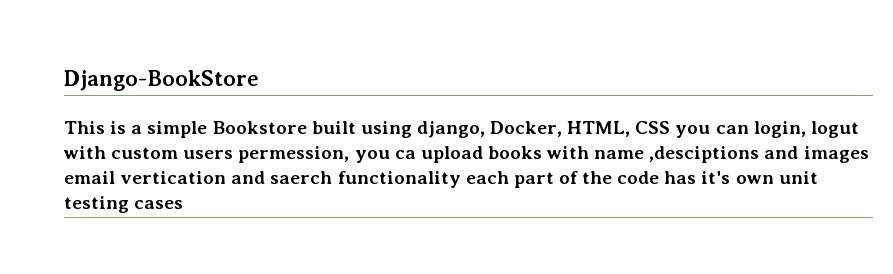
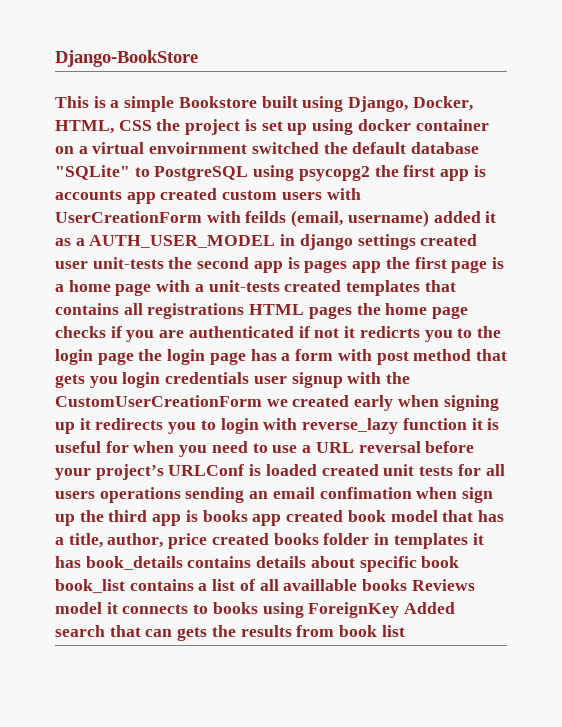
- This is a simple Bookstore built using django, Docker, HTML, CSS you can login, logut with custom users permession, you ca upload books with name ,desciptions and images email vertication and saerch functionality each part of the code has it's own unit testing cases
+ This is a simple Bookstore built using Django, Docker, HTML, CSS the project is set up using docker container on a virtual envoirnment switched the default database "SQLite" to PostgreSQL using psycopg2 the first app is accounts app created custom users with UserCreationForm with feilds (email, username) added it as a AUTH_USER_MODEL in django settings created user unit-tests the second app is pages app the first page is a home page with a unit-tests created templates that contains all registrations HTML pages the home page checks if you are authenticated if not it redicrts you to the login page the login page has a form with post method that gets you login credentials user signup with the CustomUserCreationForm we created early when signing up it redirects you to login with reverse_lazy function it is useful for when you need to use a URL reversal before your project’s URLConf is loaded created unit tests for all users operations sending an email confimation when sign up the third app is books app created book model that has a title, author, price created books folder in templates it has book_details contains details about specific book book_list contains a list of all availlable books Reviews model it connects to books using ForeignKey Added search that can gets the results from book list

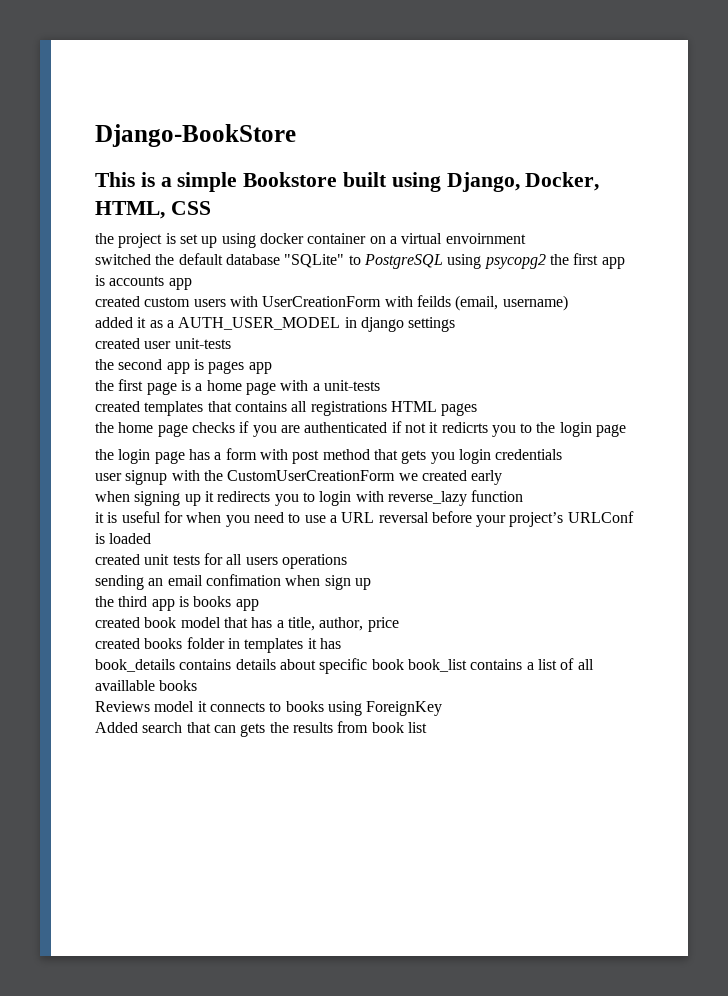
- This is a simple Bookstore built using Django, Docker, HTML, CSS the project is set up using docker container on a virtual envoirnment switched the default database "SQLite" to PostgreSQL using psycopg2 the first app is accounts app created custom users with UserCreationForm with feilds (email, username) added it as a AUTH_USER_MODEL in django settings created user unit-tests the second app is pages app the first page is a home page with a unit-tests created templates that contains all registrations HTML pages the home page checks if you are authenticated if not it redicrts you to the login page the login page has a form with post method that gets you login credentials user signup with the CustomUserCreationForm we created early when signing up it redirects you to login with reverse_lazy function it is useful for when you need to use a URL reversal before your project’s URLConf is loaded created unit tests for all users operations sending an email confimation when sign up the third app is books app created book model that has a title, author, price created books folder in templates it has book_details contains details about specific book book_list contains a list of all availlable books Reviews model it connects to books using ForeignKey Added search that can gets the results from book list
+ This is a simple Bookstore built using Django, Docker, HTML, CSS
+ the project is set up using docker container on a virtual envoirnment
+ switched the default database "SQLite" to PostgreSQL using psycopg2 the first app is accounts app
+ created custom users with UserCreationForm with feilds (email, username)
+ added it as a AUTH_USER_MODEL in django settings
+ created user unit-tests
+ the second app is pages app
+ the first page is a home page with a unit-tests
+ created templates that contains all registrations HTML pages
+ the home page checks if you are authenticated if not it redicrts you to the login page
+ the login page has a form with post method that gets you login credentials
+ user signup with the CustomUserCreationForm we created early
+ when signing up it redirects you to login with reverse_lazy function
+ it is useful for when you need to use a URL reversal before your project’s URLConf is loaded
+ created unit tests for all users operations
+ sending an email confimation when sign up
+ the third app is books app
+ created book model that has a title, author, price
+ created books folder in templates it has
+ book_details contains details about specific book book_list contains a list of all availlable books
+ Reviews model it connects to books using ForeignKey
+ Added search that can gets the results from book list

